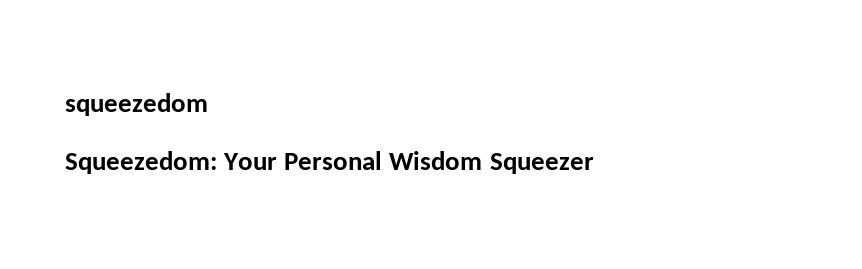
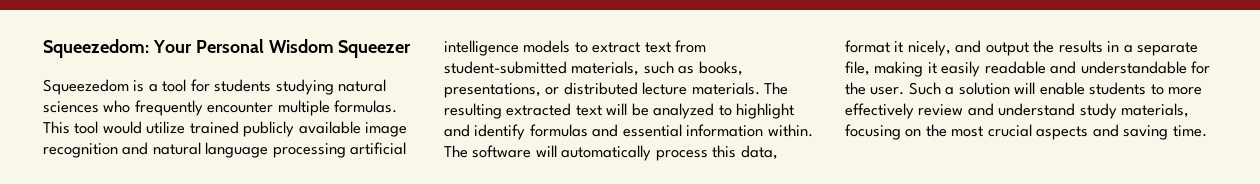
- squeezedom
+ Squeezedom is a tool for students studying natural sciences who frequently encounter multiple formulas. This tool would utilize trained publicly available image recognition and natural language processing artificial intelligence models to extract text from student-submitted materials, such as books, presentations, or distributed lecture materials. The resulting extracted text will be analyzed to highlight and identify formulas and essential information within. The software will automatically process this data, format it nicely, and output the results in a separate file, making it easily readable and understandable for the user. Such a solution will enable students to more effectively review and understand study materials, focusing on the most crucial aspects and saving time.

